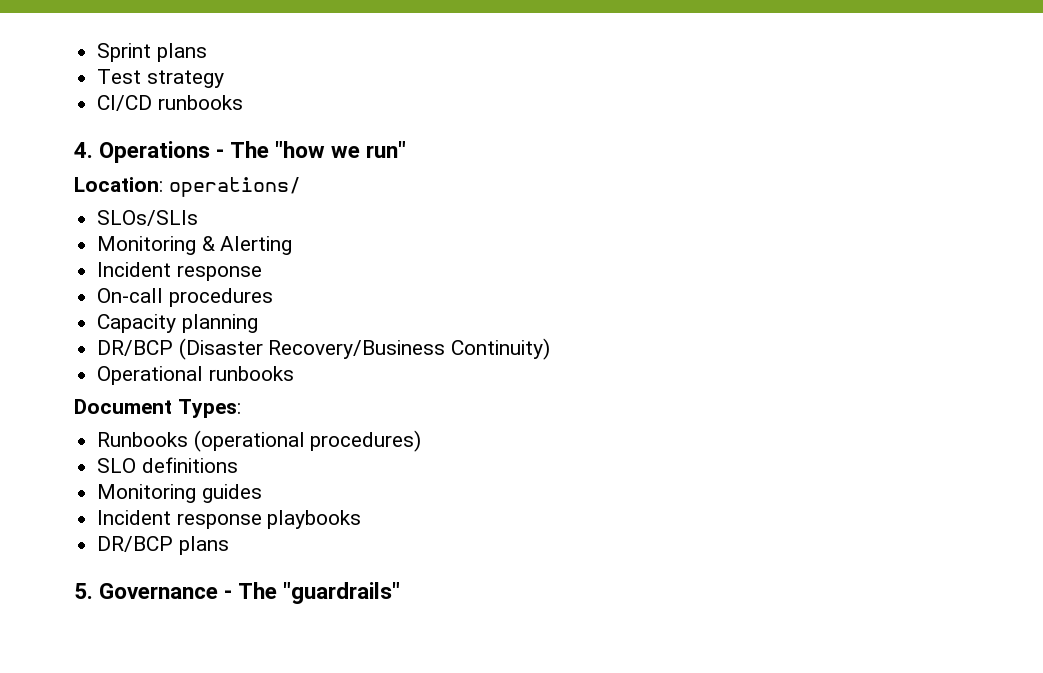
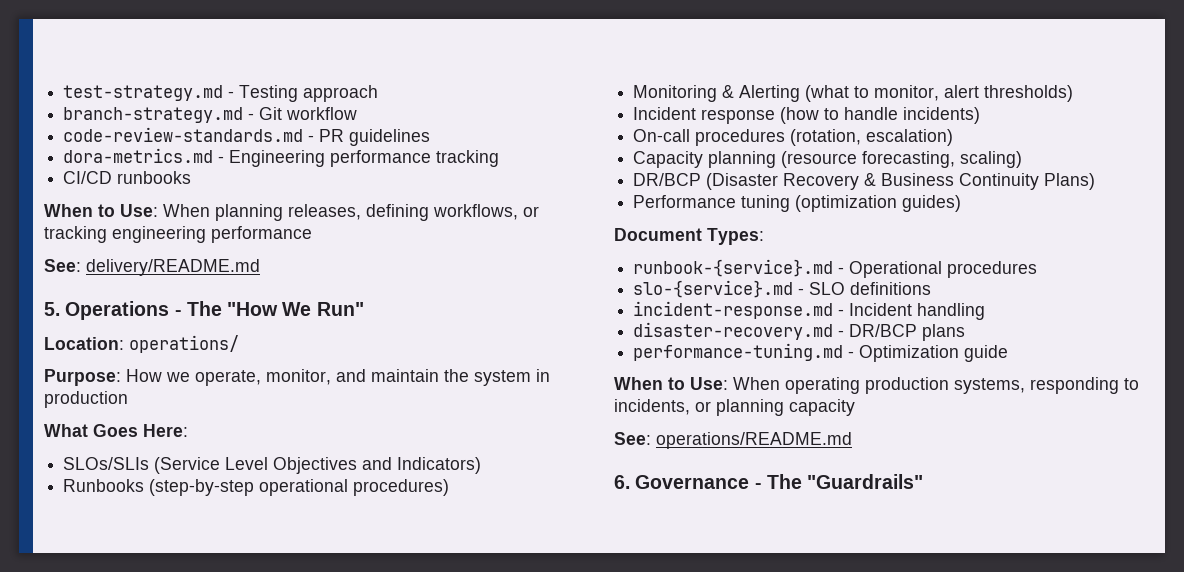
- Sprint plans
- Test strategy
+ test-strategy.md - Testing approach
+ branch-strategy.md - Git workflow
+ code-review-standards.md - PR guidelines
+ dora-metrics.md - Engineering performance tracking
  CI/CD runbooks
- 4. Operations - The "how we run"
+ When to Use: When planning releases, defining workflows, or tracking engineering performance
+ See: delivery/README.md
+ 5. Operations - The "How We Run"
  Location: operations/
- SLOs/SLIs
- Monitoring & Alerting
- Incident response
+ Purpose: How we operate, monitor, and maintain the system in production
+ What Goes Here:
+ SLOs/SLIs (Service Level Objectives and Indicators)
+ Runbooks (step-by-step operational procedures)
+ Monitoring & Alerting (what to monitor, alert thresholds)
+ Incident response (how to handle incidents)
- On-call procedures
+ On-call procedures (rotation, escalation)
- Capacity planning
+ Capacity planning (resource forecasting, scaling)
- DR/BCP (Disaster Recovery/Business Continuity)
- Operational runbooks
+ DR/BCP (Disaster Recovery & Business Continuity Plans)
+ Performance tuning (optimization guides)
  Document Types:
- Runbooks (operational procedures)
- SLO definitions
- Monitoring guides
- Incident response playbooks
- DR/BCP plans
- 5. Governance - The "guardrails"
+ runbook-{service}.md - Operational procedures
+ slo-{service}.md - SLO definitions
+ incident-response.md - Incident handling
+ disaster-recovery.md - DR/BCP plans
+ performance-tuning.md - Optimization guide
+ When to Use: When operating production systems, responding to incidents, or planning capacity
+ See: operations/README.md
+ 6. Governance - The "Guardrails"

